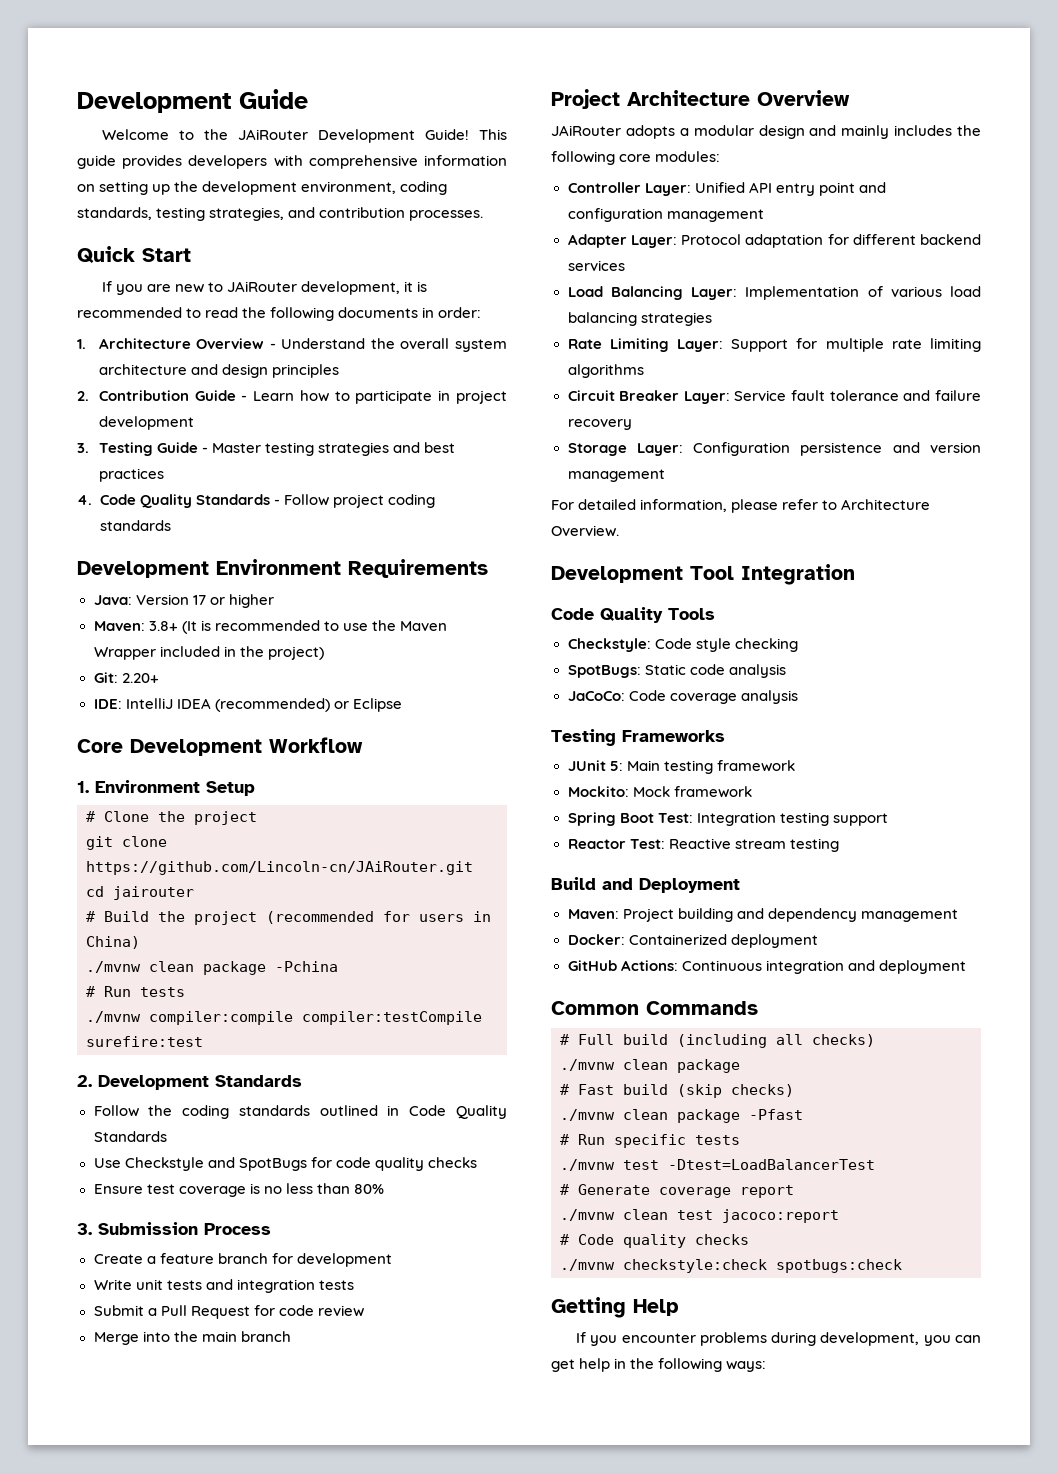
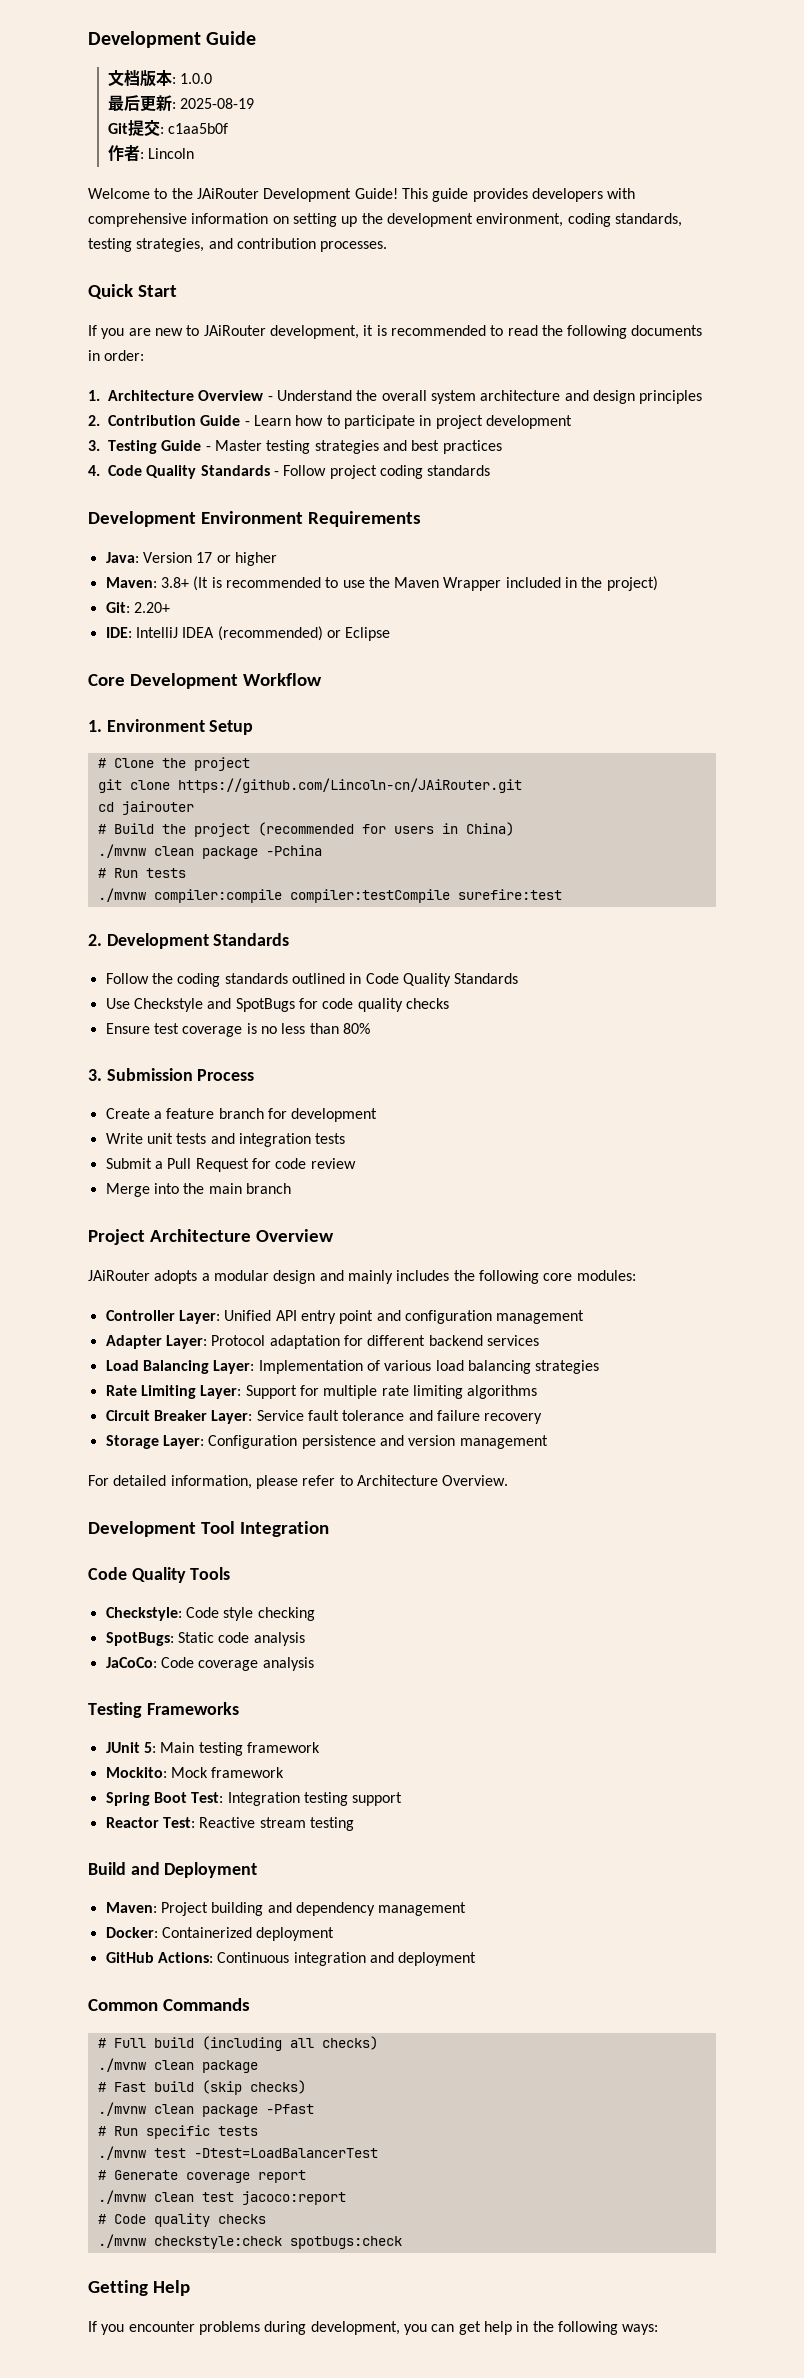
+ 文档版本: 1.0.0
+ 最后更新: 2025-08-19
+ Git提交: c1aa5b0f
+ 作者: Lincoln

